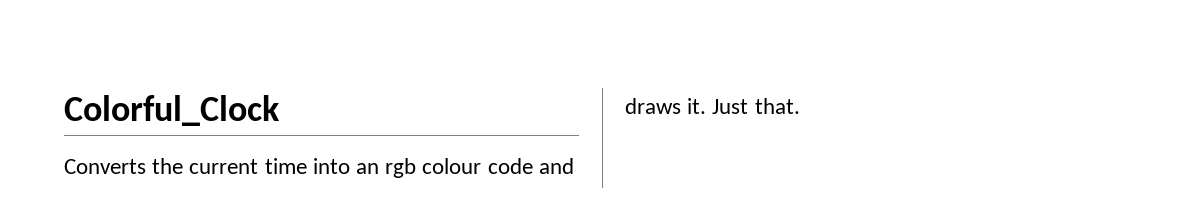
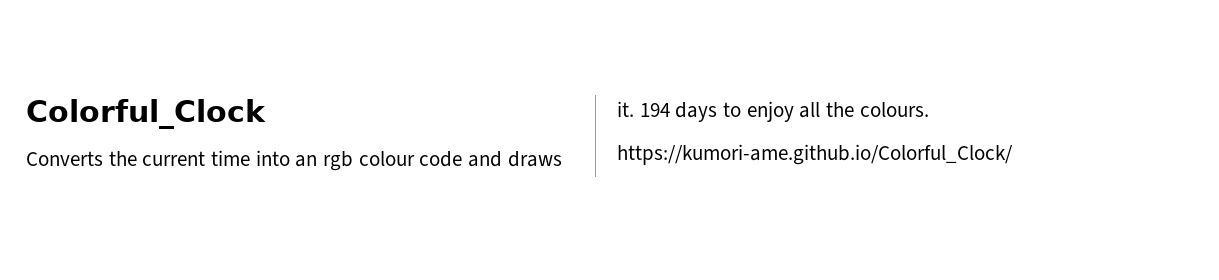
- Just that.
+ 194 days to enjoy all the colours.
+ https://kumori-ame.github.io/Colorful_Clock/

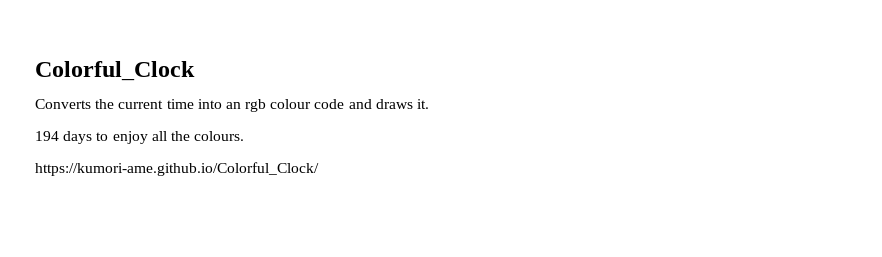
- Converts the current time into an rgb colour code and draws it. 194 days to enjoy all the colours.
+ Converts the current time into an rgb colour code and draws it.
+ 194 days to enjoy all the colours.

